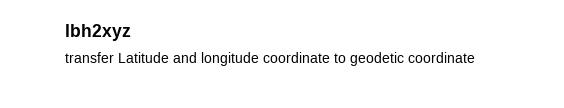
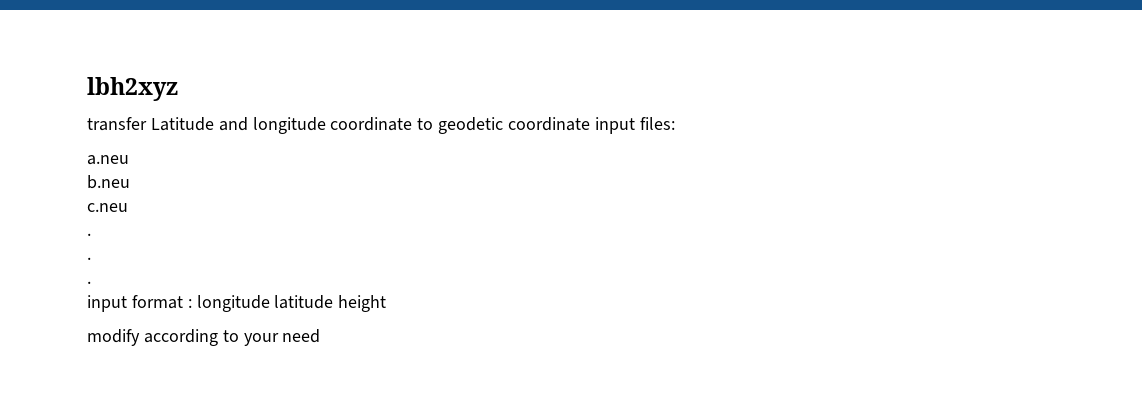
- transfer Latitude and longitude coordinate to geodetic coordinate
+ transfer Latitude and longitude coordinate to geodetic coordinate input files:
+ a.neu
+ b.neu
+ c.neu
+ .
+ .
+ .
+ input format : longitude latitude height
+ modify according to your need

